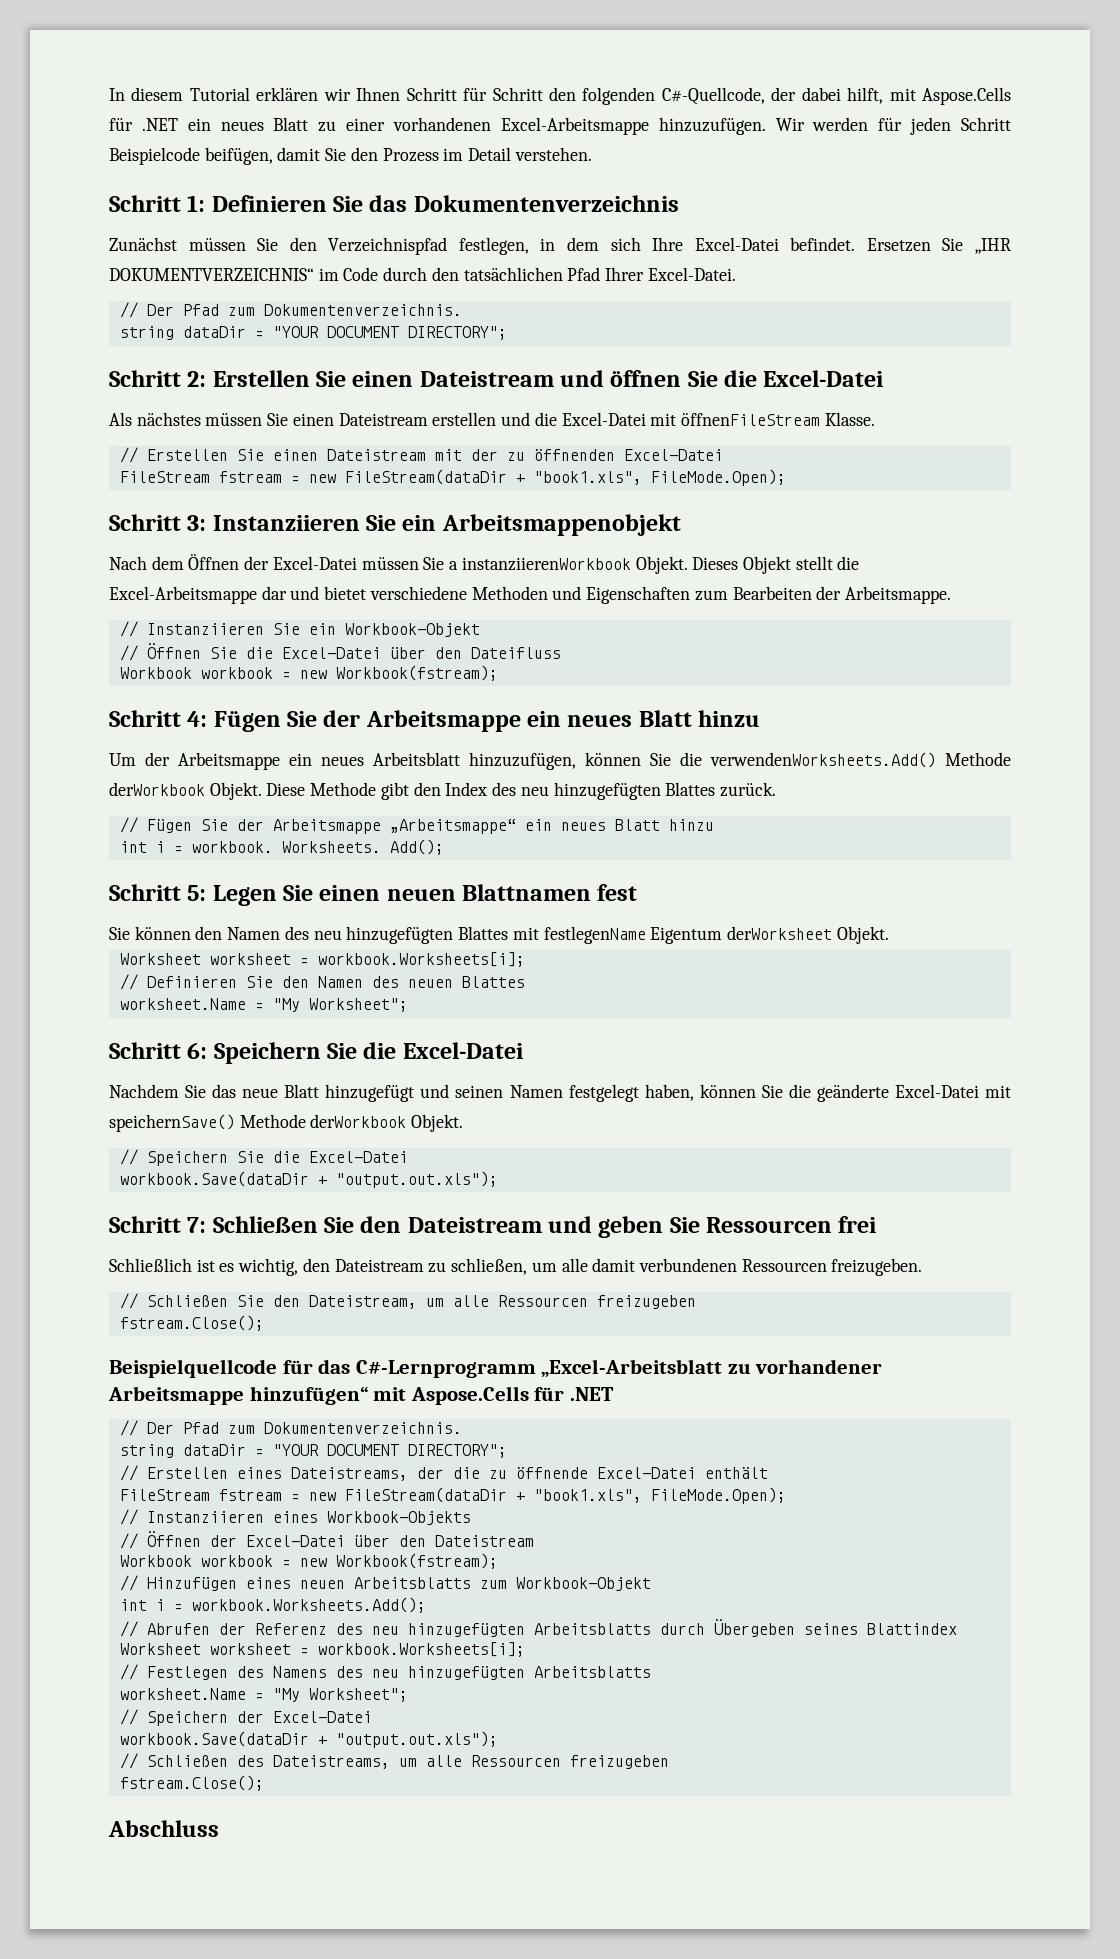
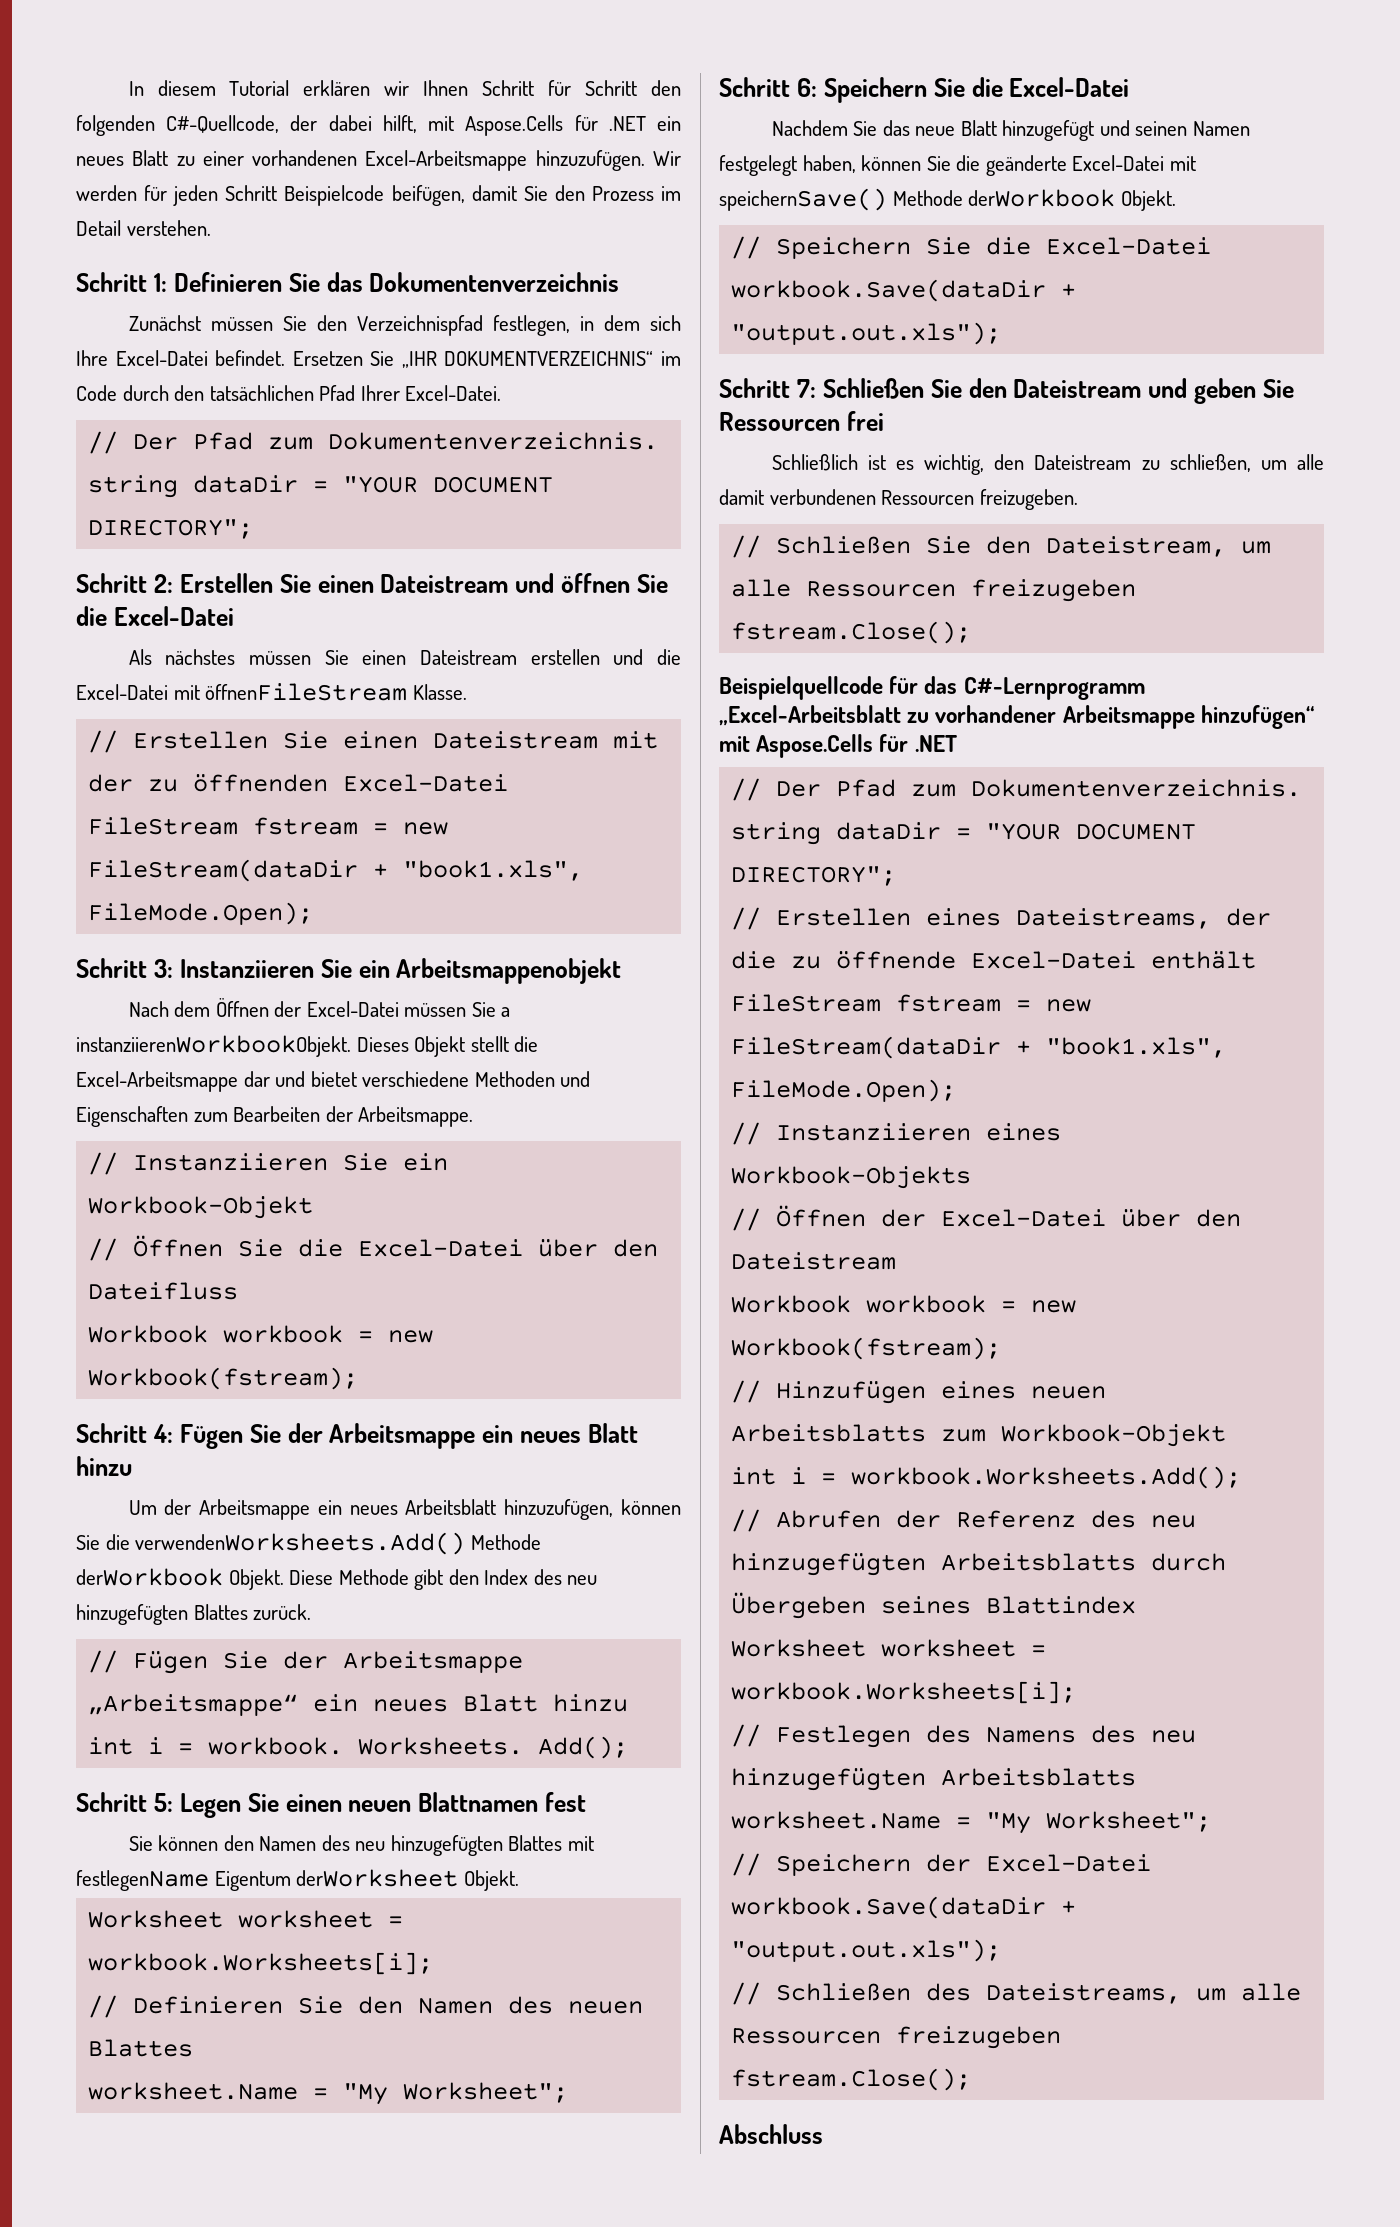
- Nach dem Öffnen der Excel-Datei müssen Sie a instanziierenWorkbook Objekt.
+ Nach dem Öffnen der Excel-Datei müssen Sie a instanziierenWorkbookObjekt.

